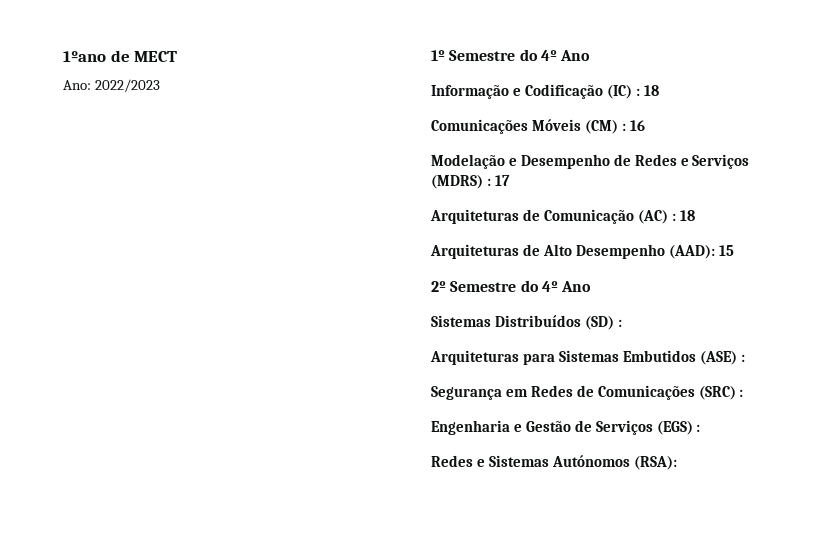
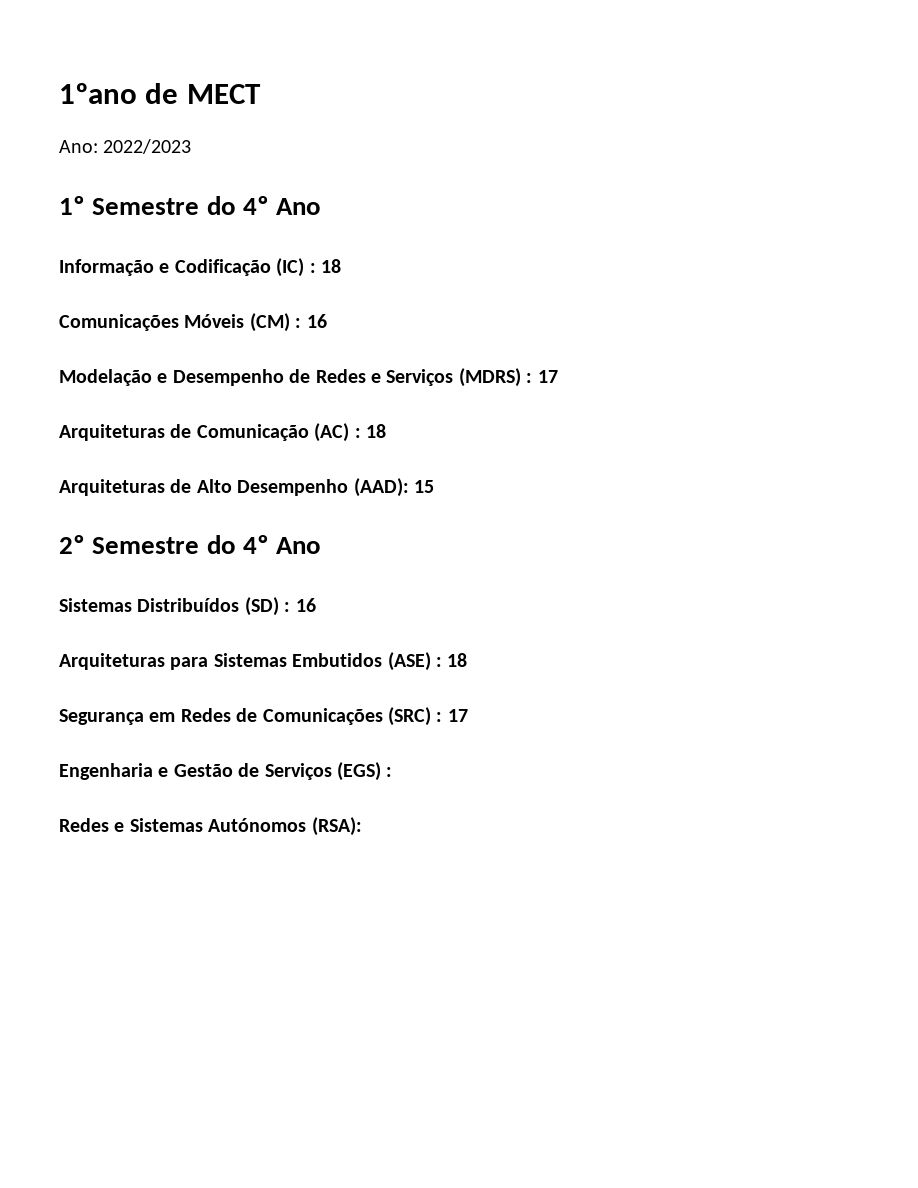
- Sistemas Distribuídos (SD) :
+ Sistemas Distribuídos (SD) : 16
- Arquiteturas para Sistemas Embutidos (ASE) :
+ Arquiteturas para Sistemas Embutidos (ASE) : 18
- Segurança em Redes de Comunicações (SRC) :
+ Segurança em Redes de Comunicações (SRC) : 17

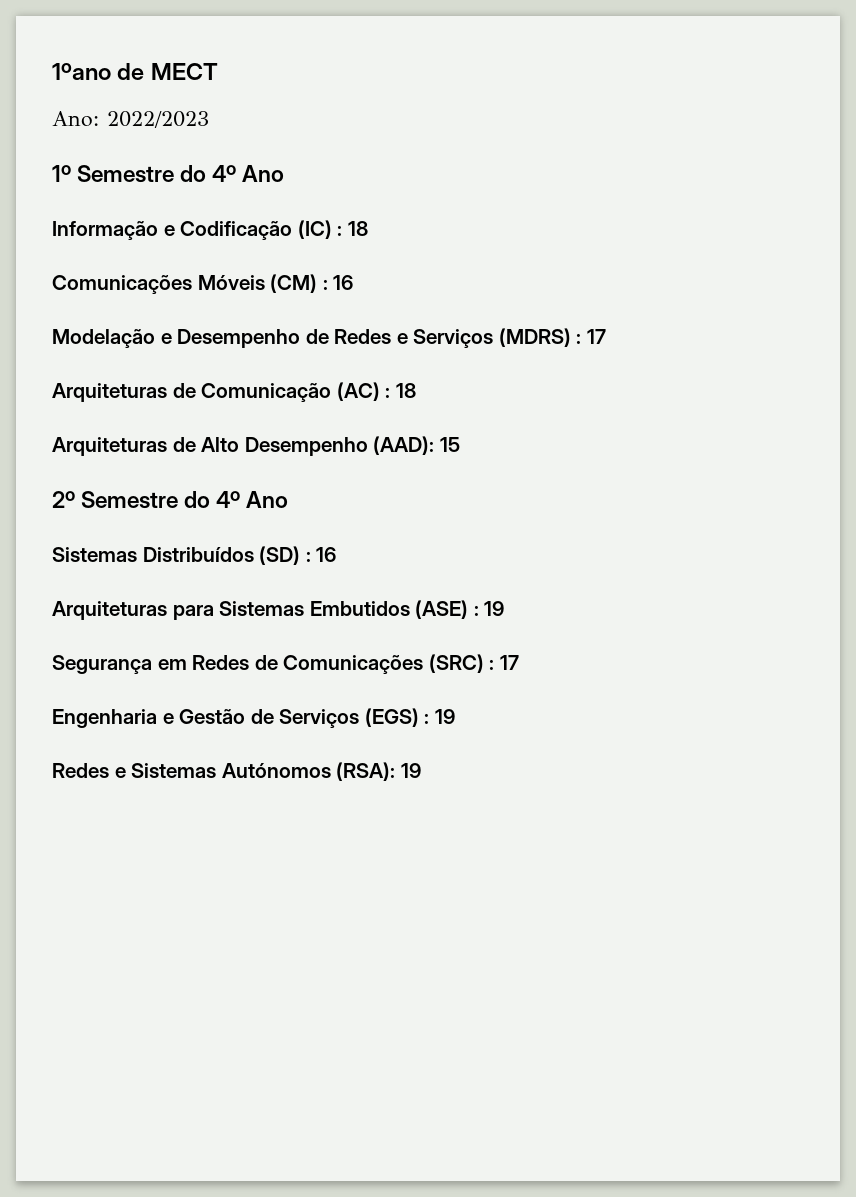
- Arquiteturas para Sistemas Embutidos (ASE) : 18
+ Arquiteturas para Sistemas Embutidos (ASE) : 19
- Engenharia e Gestão de Serviços (EGS) :
+ Engenharia e Gestão de Serviços (EGS) : 19
- Redes e Sistemas Autónomos (RSA):
+ Redes e Sistemas Autónomos (RSA): 19

